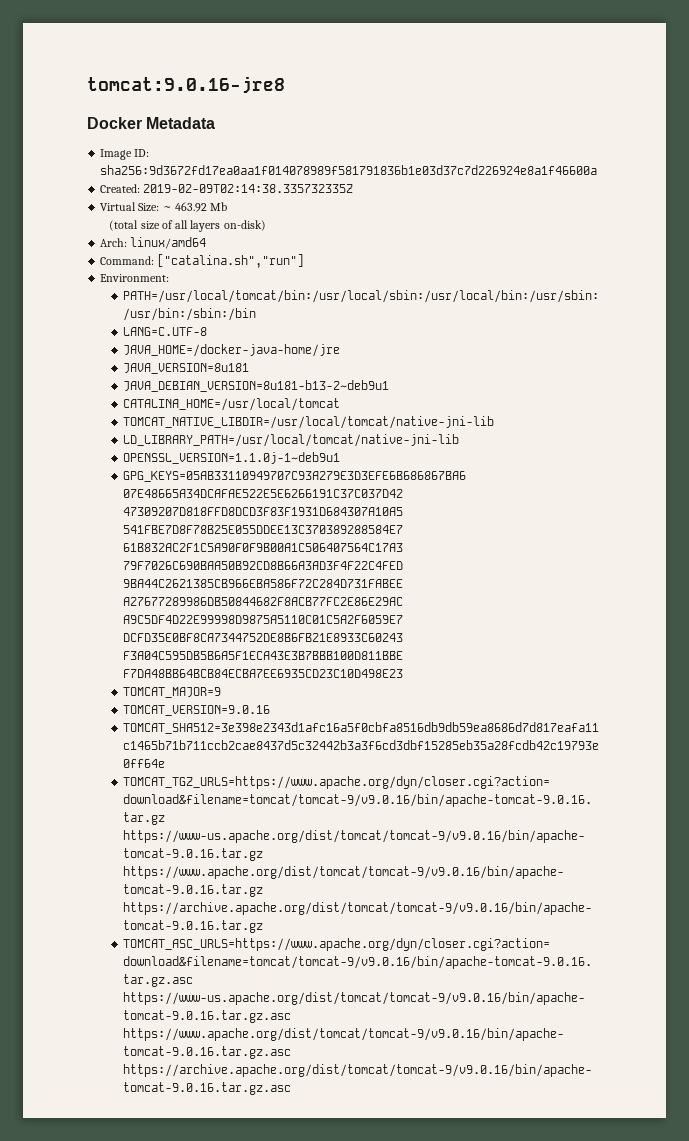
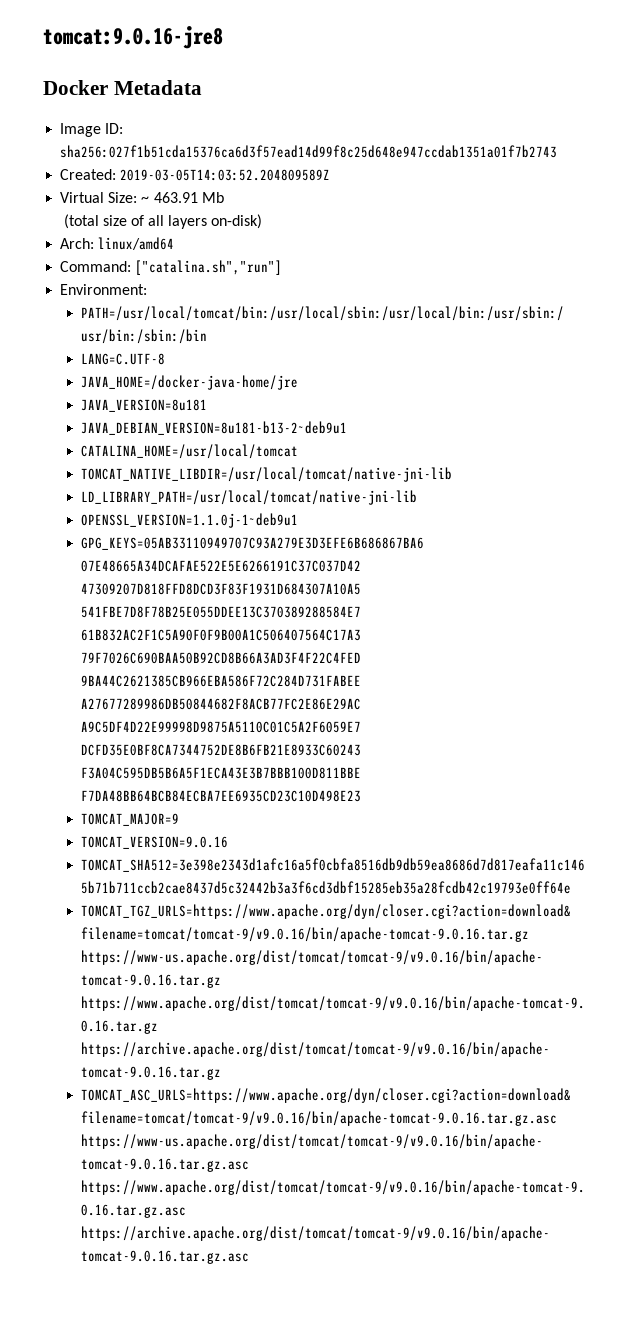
- Image ID: sha256:9d3672fd17ea0aa1f014078989f581791836b1e03d37c7d226924e8a1f46600a
+ Image ID: sha256:027f1b51cda15376ca6d3f57ead14d99f8c25d648e947ccdab1351a01f7b2743
- Created: 2019-02-09T02:14:38.335732335Z
+ Created: 2019-03-05T14:03:52.204809589Z
- Virtual Size: ~ 463.92 Mb
+ Virtual Size: ~ 463.91 Mb

